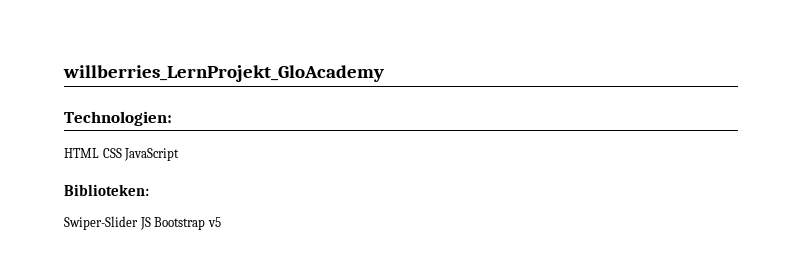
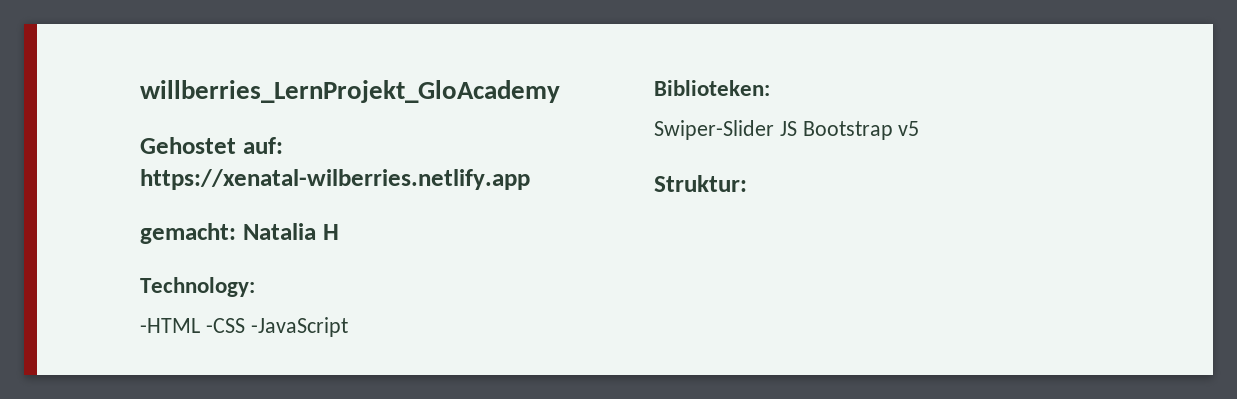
- Technologien:
- HTML CSS JavaScript
+ Gehostet auf: https://xenatal-wilberries.netlify.app
+ gemacht: Natalia H
+ Technology:
+ -HTML -CSS -JavaScript
+ Struktur:

